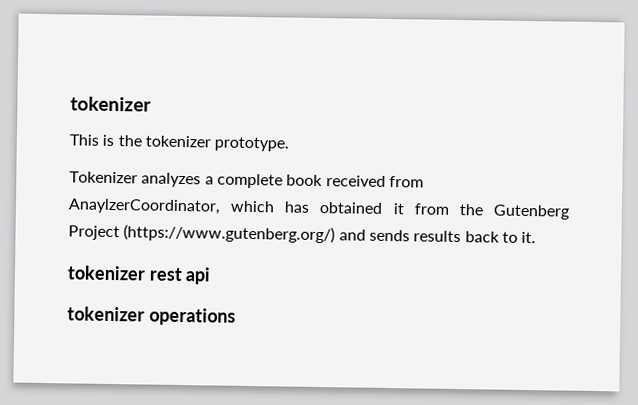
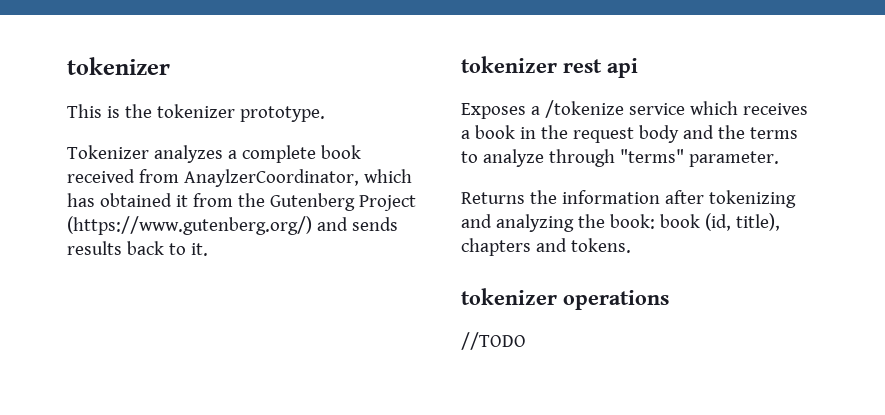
+ Exposes a /tokenize service which receives a book in the request body and the terms to analyze through "terms" parameter.
+ Returns the information after tokenizing and analyzing the book: book (id, title), chapters and tokens.
+ //TODO

